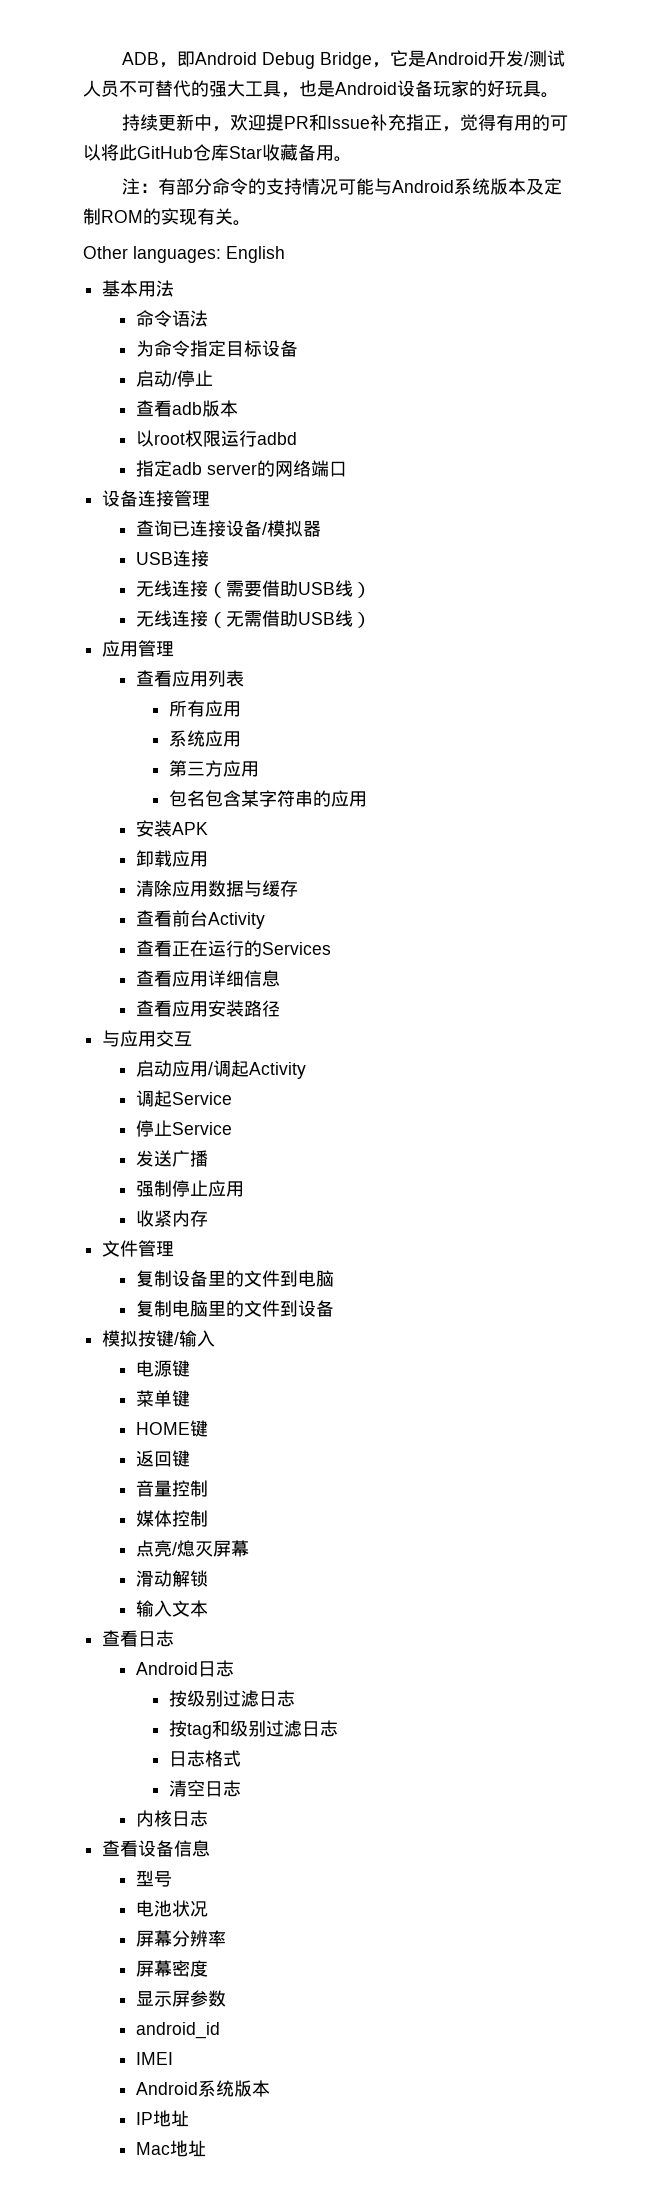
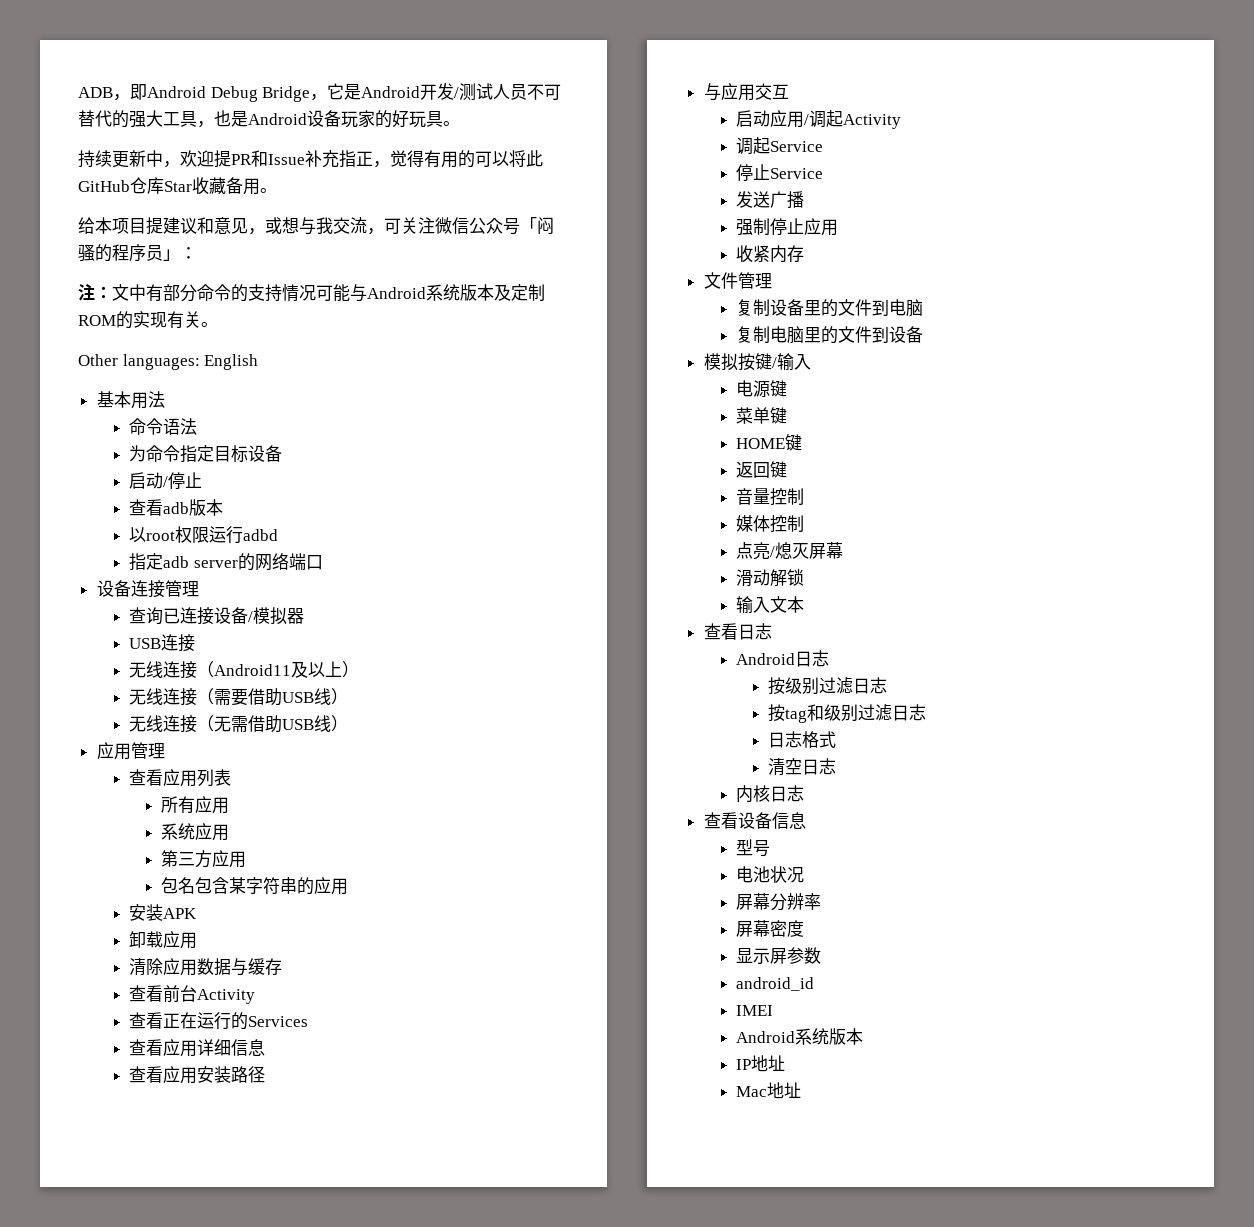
+ 给本项目提建议和意见，或想与我交流，可关注微信公众号「闷骚的程序员」：
- 注：有部分命令的支持情况可能与Android系统版本及定制ROM的实现有关。
+ 注：文中有部分命令的支持情况可能与Android系统版本及定制ROM的实现有关。
+ 无线连接（Android11及以上）

